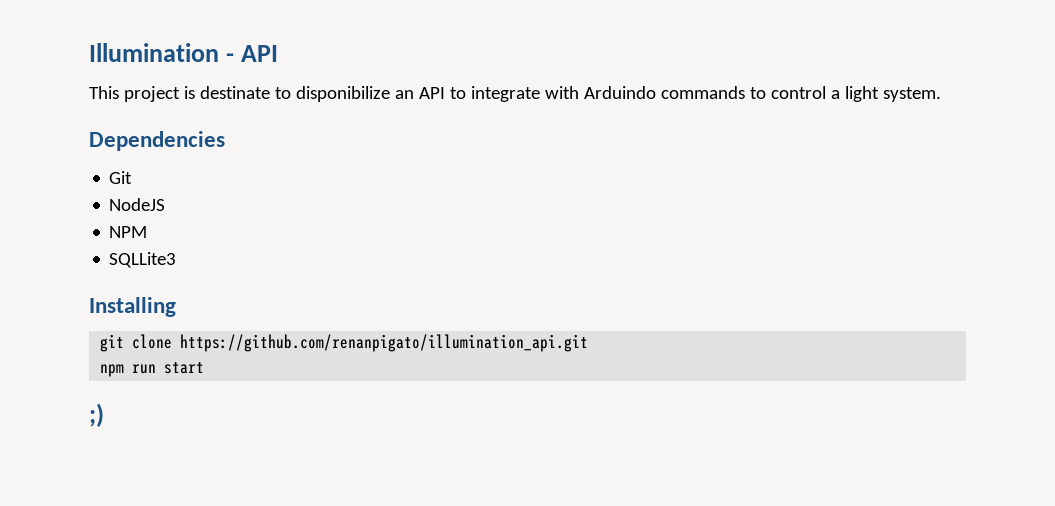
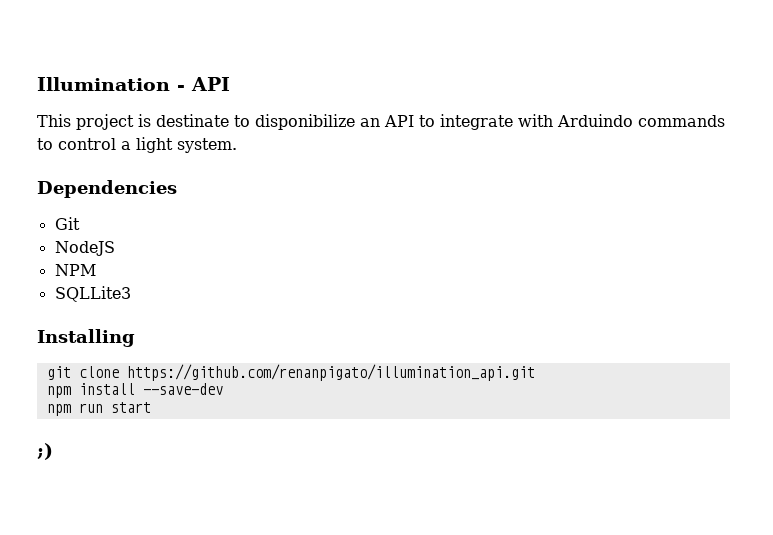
+ npm install --save-dev

